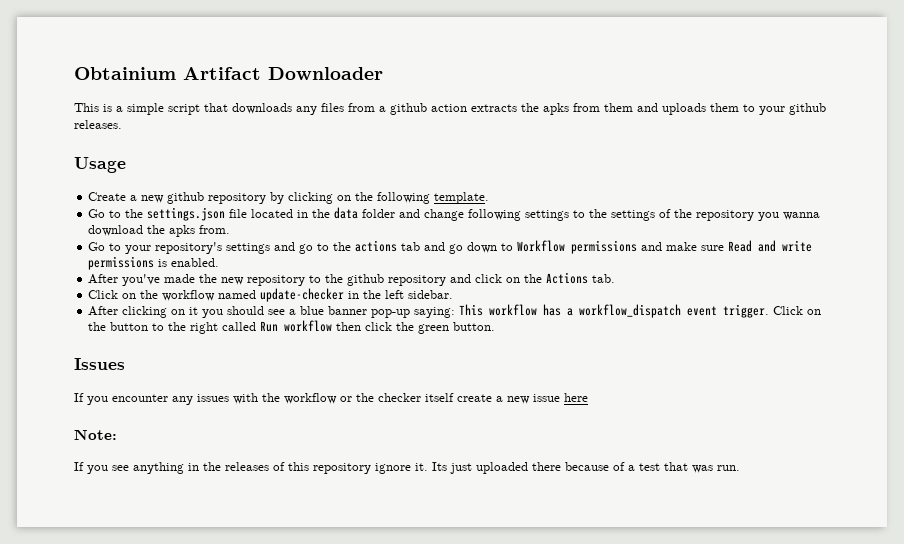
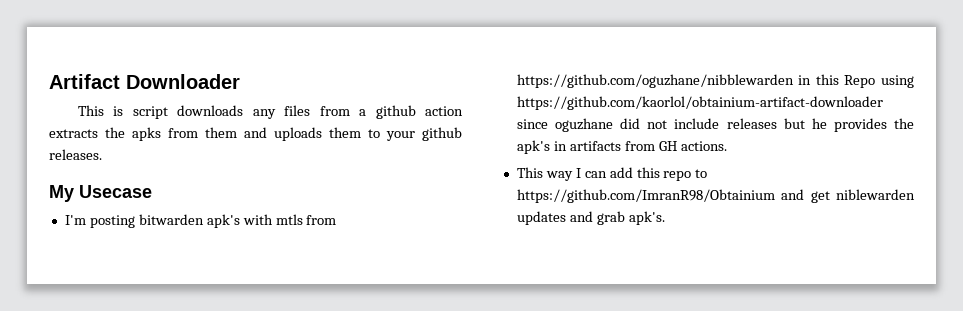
- Obtainium Artifact Downloader
+ Artifact Downloader
- This is a simple script that downloads any files from a github action extracts the apks from them and uploads them to your github releases.
+ This is script downloads any files from a github action extracts the apks from them and uploads them to your github releases.
- Usage
- Create a new github repository by clicking on the following template.
- Go to the settings.json file located in the data folder and change following settings to the settings of the repository you wanna download the apks from.
- Go to your repository's settings and go to the actions tab and go down to Workflow permissions and make sure Read and write permissions is enabled.
- After you've made the new repository to the github repository and click on the Actions tab.
- Click on the workflow named update-checker in the left sidebar.
- After clicking on it you should see a blue banner pop-up saying: This workflow has a workflow_dispatch event trigger. Click on the button to the right called Run workflow then click the green button.
- Issues
- If you encounter any issues with the workflow or the checker itself create a new issue here
- Note:
- If you see anything in the releases of this repository ignore it. Its just uploaded there because of a test that was run.
+ My Usecase
+ I'm posting bitwarden apk's with mtls from https://github.com/oguzhane/nibblewarden in this Repo using https://github.com/kaorlol/obtainium-artifact-downloader since oguzhane did not include releases but he provides the apk's in artifacts from GH actions.
+ This way I can add this repo to https://github.com/ImranR98/Obtainium and get niblewarden updates and grab apk's.

